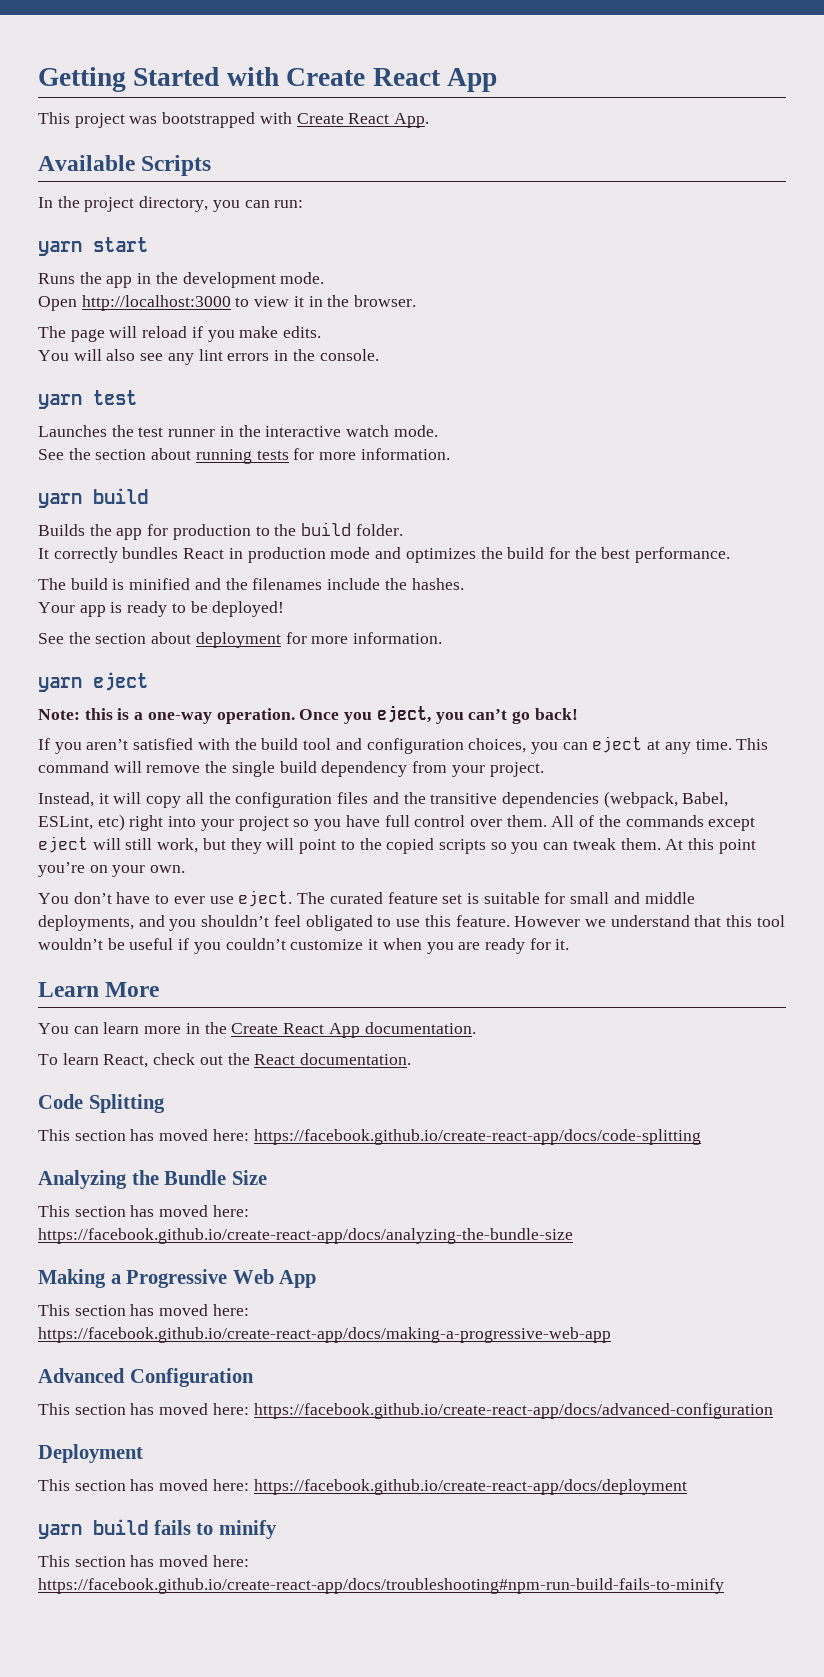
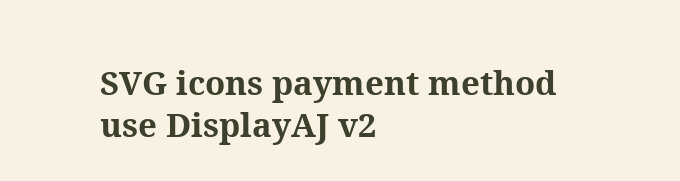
- Getting Started with Create React App
- This project was bootstrapped with Create React App.
- Available Scripts
- In the project directory, you can run:
- yarn start
- Runs the app in the development mode.
- Open http://localhost:3000 to view it in the browser.
- The page will reload if you make edits.
- You will also see any lint errors in the console.
- yarn test
- Launches the test runner in the interactive watch mode.
- See the section about running tests for more information.
- yarn build
- Builds the app for production to the build folder.
- It correctly bundles React in production mode and optimizes the build for the best performance.
- The build is minified and the filenames include the hashes.
- Your app is ready to be deployed!
- See the section about deployment for more information.
- yarn eject
- Note: this is a one-way operation. Once you eject, you can’t go back!
- If you aren’t satisfied with the build tool and configuration choices, you can eject at any time. This command will remove the single build dependency from your project.
- Instead, it will copy all the configuration files and the transitive dependencies (webpack, Babel, ESLint, etc) right into your project so you have full control over them. All of the commands except eject will still work, but they will point to the copied scripts so you can tweak them. At this point you’re on your own.
- You don’t have to ever use eject. The curated feature set is suitable for small and middle deployments, and you shouldn’t feel obligated to use this feature. However we understand that this tool wouldn’t be useful if you couldn’t customize it when you are ready for it.
- Learn More
- You can learn more in the Create React App documentation.
- To learn React, check out the React documentation.
- Code Splitting
- This section has moved here: https://facebook.github.io/create-react-app/docs/code-splitting
- Analyzing the Bundle Size
- This section has moved here: https://facebook.github.io/create-react-app/docs/analyzing-the-bundle-size
- Making a Progressive Web App
- This section has moved here: https://facebook.github.io/create-react-app/docs/making-a-progressive-web-app
- Advanced Configuration
- This section has moved here: https://facebook.github.io/create-react-app/docs/advanced-configuration
- Deployment
- This section has moved here: https://facebook.github.io/create-react-app/docs/deployment
- yarn build fails to minify
- This section has moved here: https://facebook.github.io/create-react-app/docs/troubleshooting#npm-run-build-fails-to-minify
+ SVG icons payment method use DisplayAJ v2

